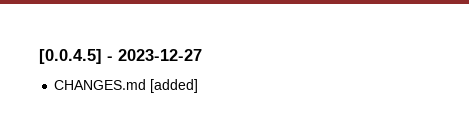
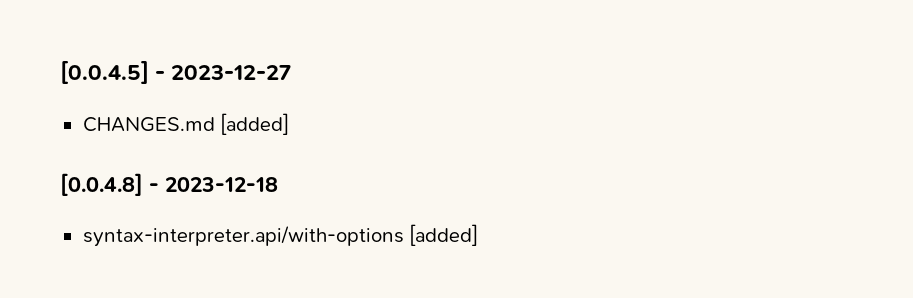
+ [0.0.4.8] - 2023-12-18
+ syntax-interpreter.api/with-options [added]

